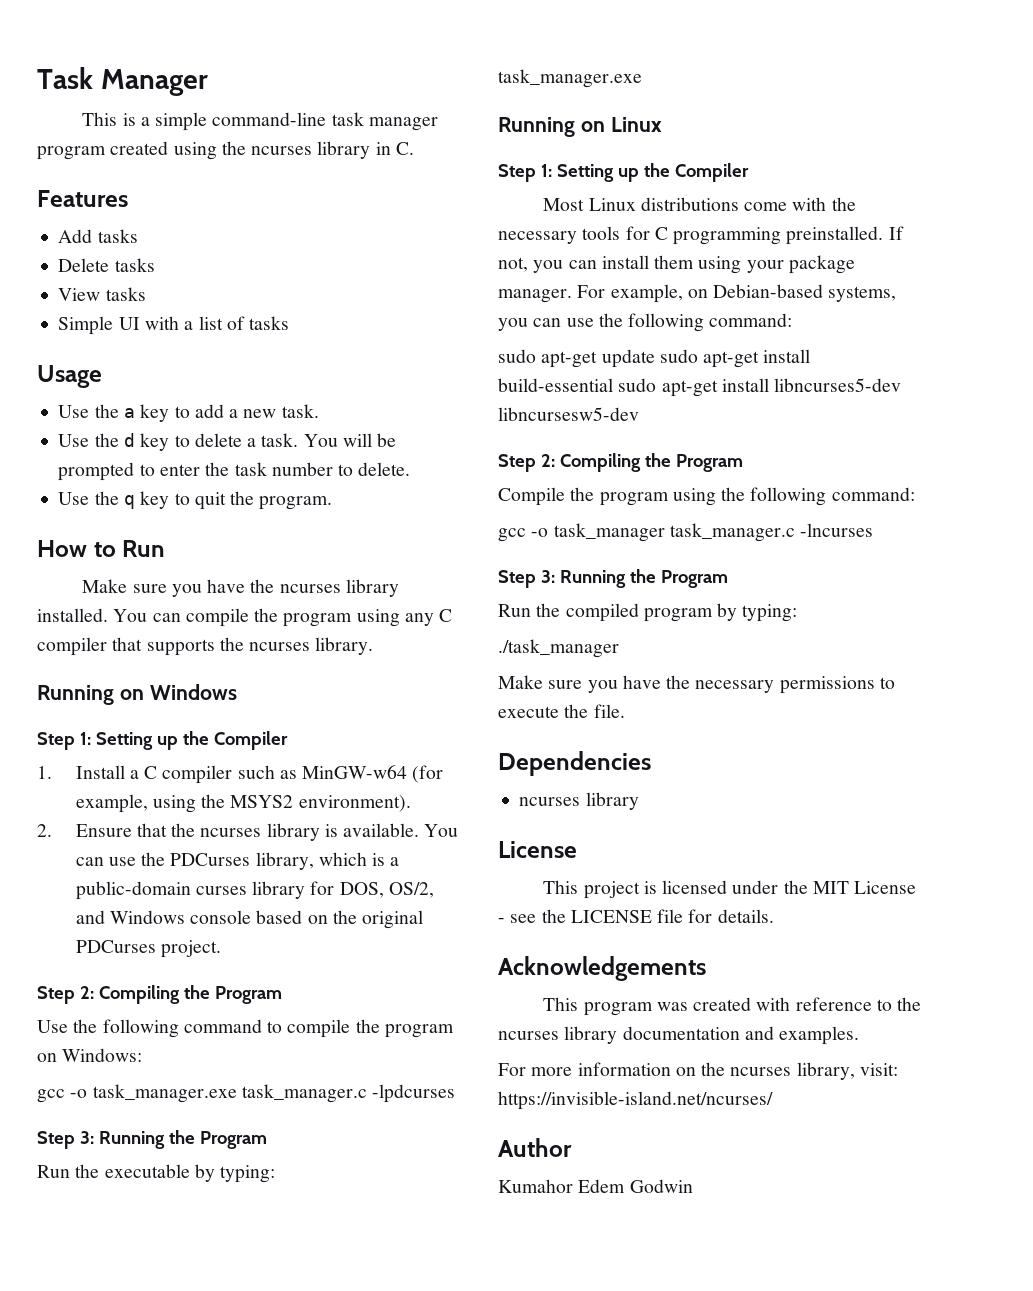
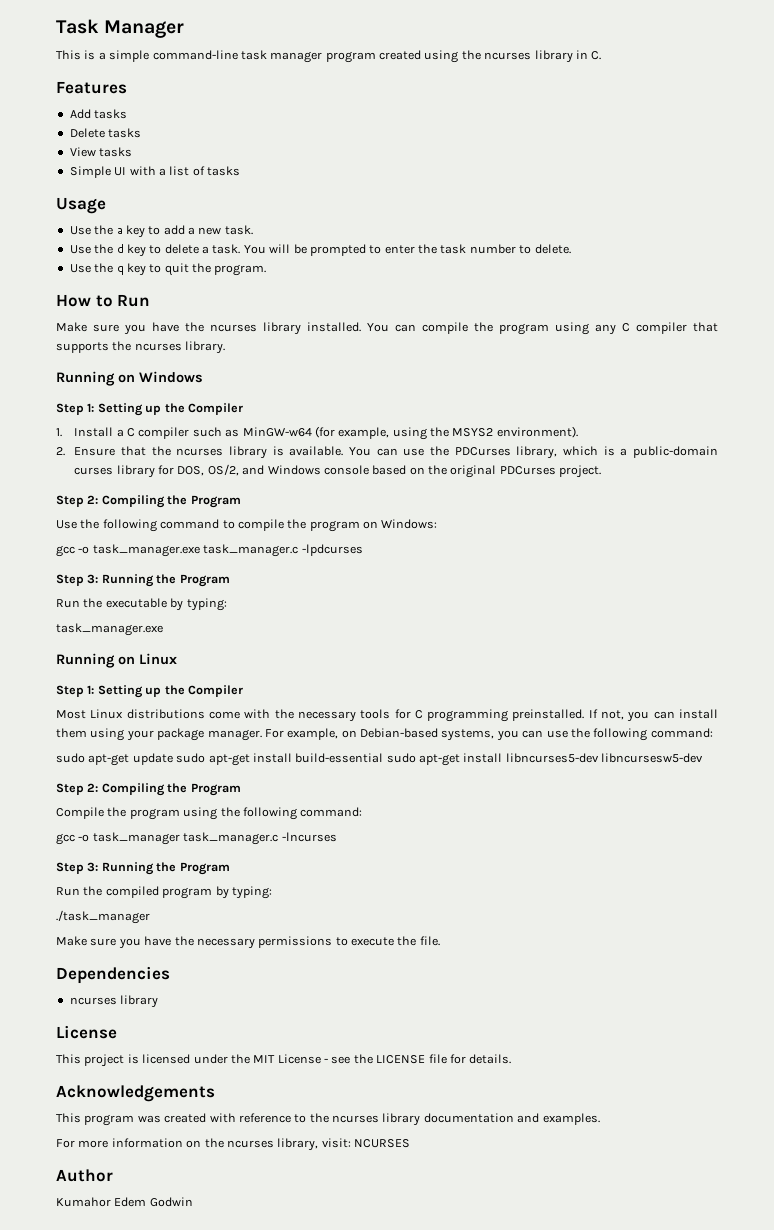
- For more information on the ncurses library, visit: https://invisible-island.net/ncurses/
+ For more information on the ncurses library, visit: NCURSES

